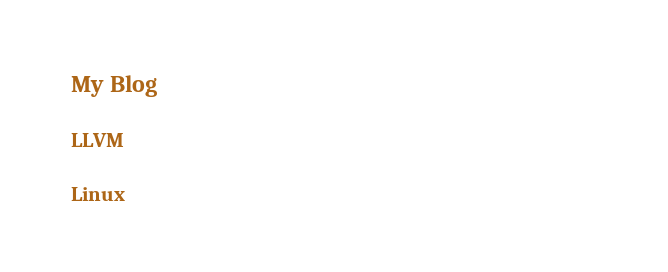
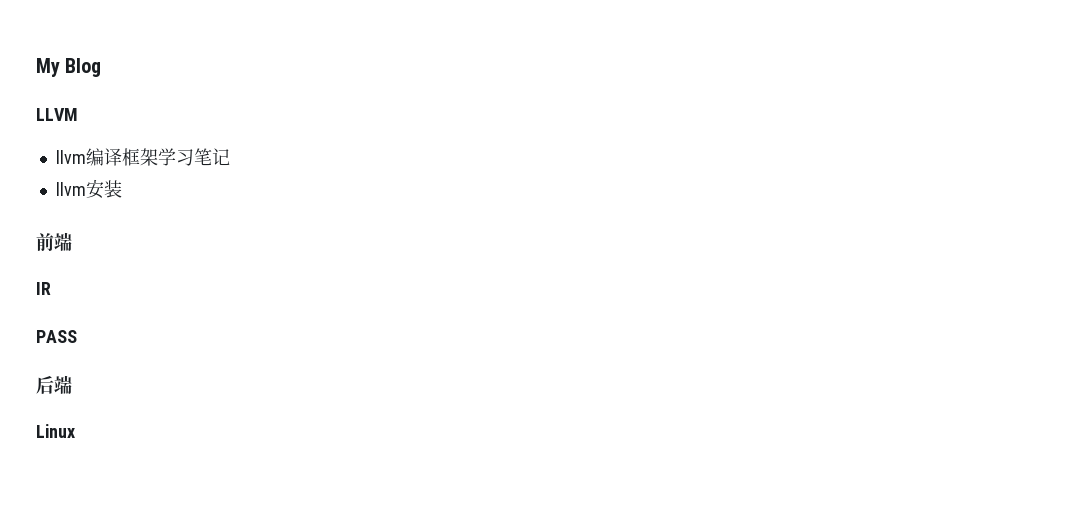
+ llvm编译框架学习笔记
+ llvm安装
+ 前端
+ IR
+ PASS
+ 后端

